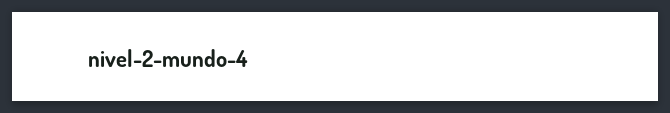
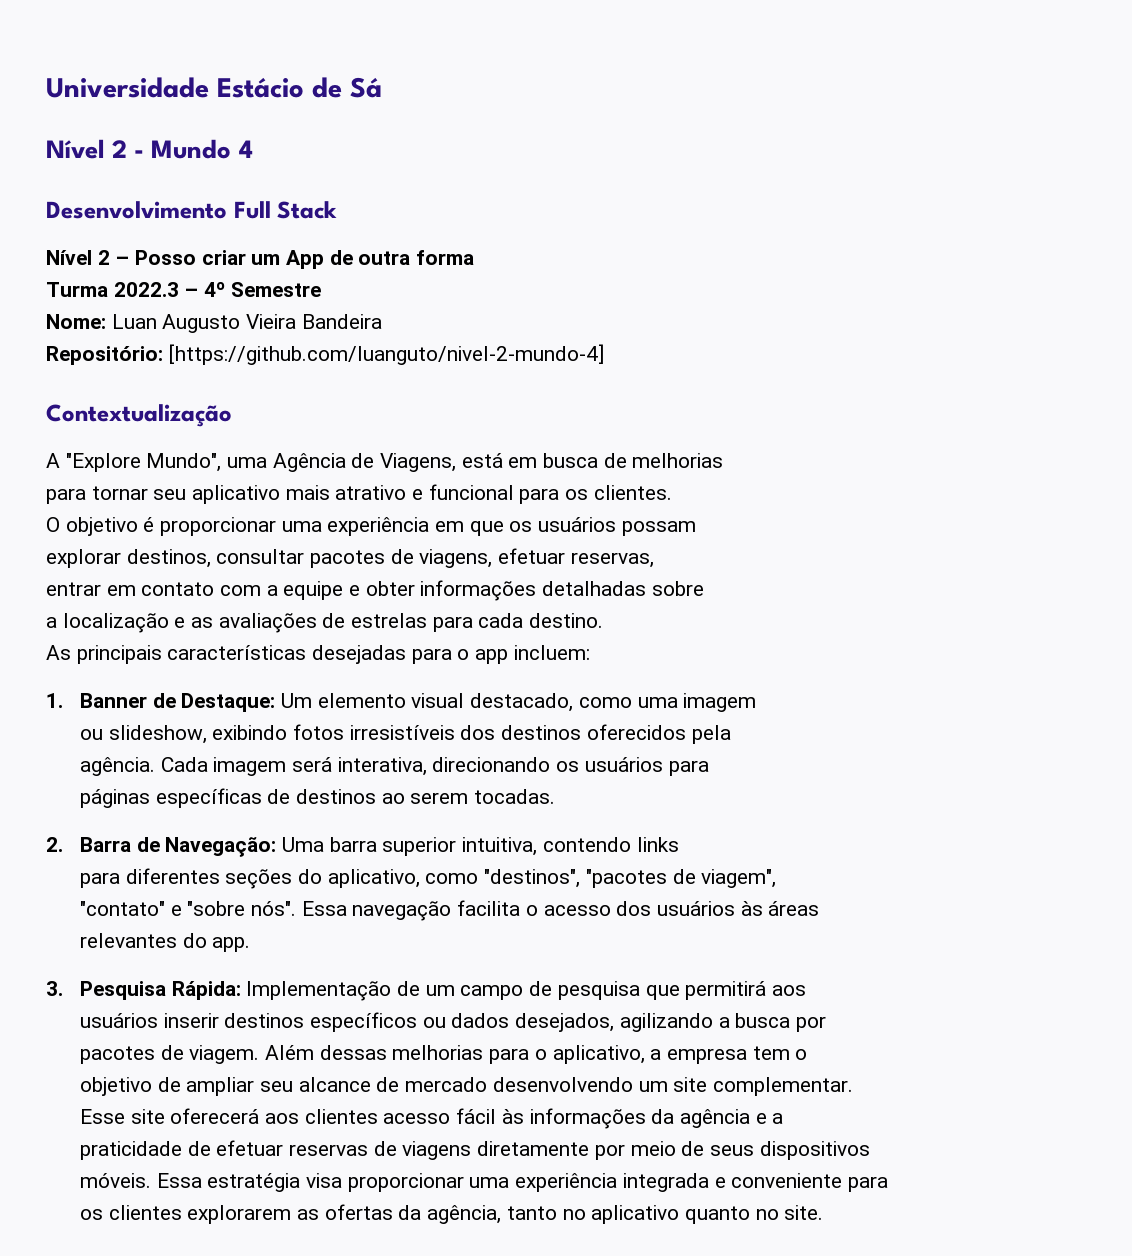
- nivel-2-mundo-4
+ Universidade Estácio de Sá
+ Nível 2 - Mundo 4
+ Desenvolvimento Full Stack
+ Nível 2 – Posso criar um App de outra forma
+ Turma 2022.3 – 4º Semestre
+ Nome: Luan Augusto Vieira Bandeira
+ Repositório: [https://github.com/luanguto/nivel-2-mundo-4]
+ Contextualização
+ A "Explore Mundo", uma Agência de Viagens, está em busca de melhorias
+ para tornar seu aplicativo mais atrativo e funcional para os clientes.
+ O objetivo é proporcionar uma experiência em que os usuários possam
+ explorar destinos, consultar pacotes de viagens, efetuar reservas,
+ entrar em contato com a equipe e obter informações detalhadas sobre
+ a localização e as avaliações de estrelas para cada destino.
+ As principais características desejadas para o app incluem:
+ 1. Banner de Destaque: Um elemento visual destacado, como uma imagem
+ ou slideshow, exibindo fotos irresistíveis dos destinos oferecidos pela
+ agência. Cada imagem será interativa, direcionando os usuários para
+ páginas específicas de destinos ao serem tocadas.
+ 2. Barra de Navegação: Uma barra superior intuitiva, contendo links
+ para diferentes seções do aplicativo, como "destinos", "pacotes de viagem",
+ "contato" e "sobre nós". Essa navegação facilita o acesso dos usuários às áreas
+ relevantes do app.
+ 3. Pesquisa Rápida: Implementação de um campo de pesquisa que permitirá aos
+ usuários inserir destinos específicos ou dados desejados, agilizando a busca por
+ pacotes de viagem. Além dessas melhorias para o aplicativo, a empresa tem o
+ objetivo de ampliar seu alcance de mercado desenvolvendo um site complementar.
+ Esse site oferecerá aos clientes acesso fácil às informações da agência e a
+ praticidade de efetuar reservas de viagens diretamente por meio de seus dispositivos
+ móveis. Essa estratégia visa proporcionar uma experiência integrada e conveniente para
+ os clientes explorarem as ofertas da agência, tanto no aplicativo quanto no site.

